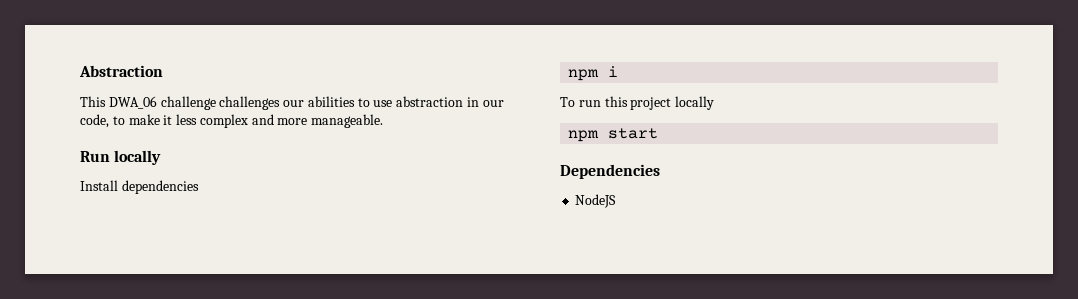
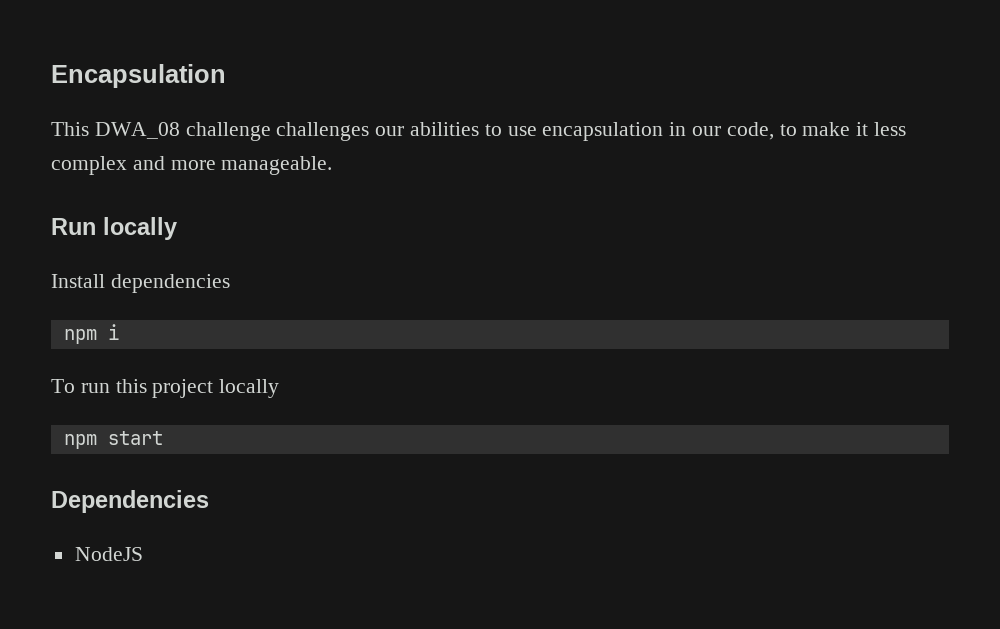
- Abstraction
+ Encapsulation
- This DWA_06 challenge challenges our abilities to use abstraction in our code, to make it less complex and more manageable.
+ This DWA_08 challenge challenges our abilities to use encapsulation in our code, to make it less complex and more manageable.

